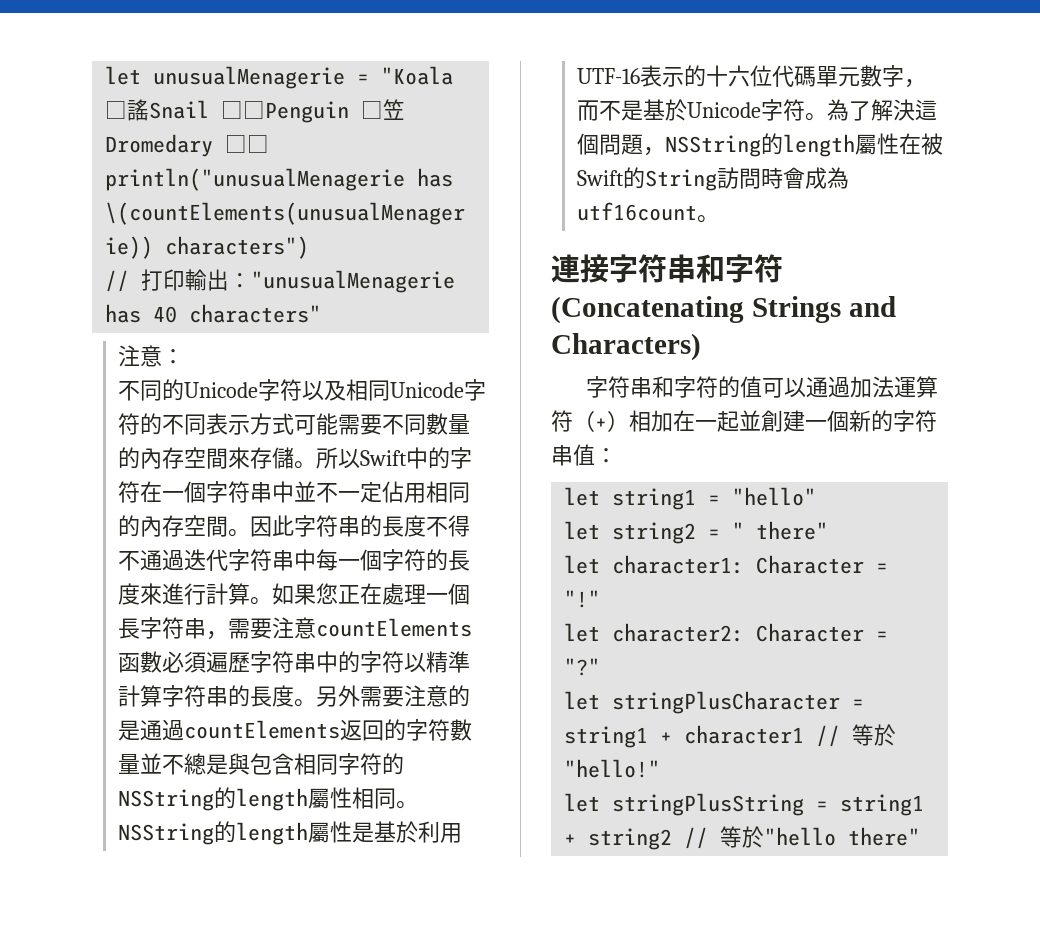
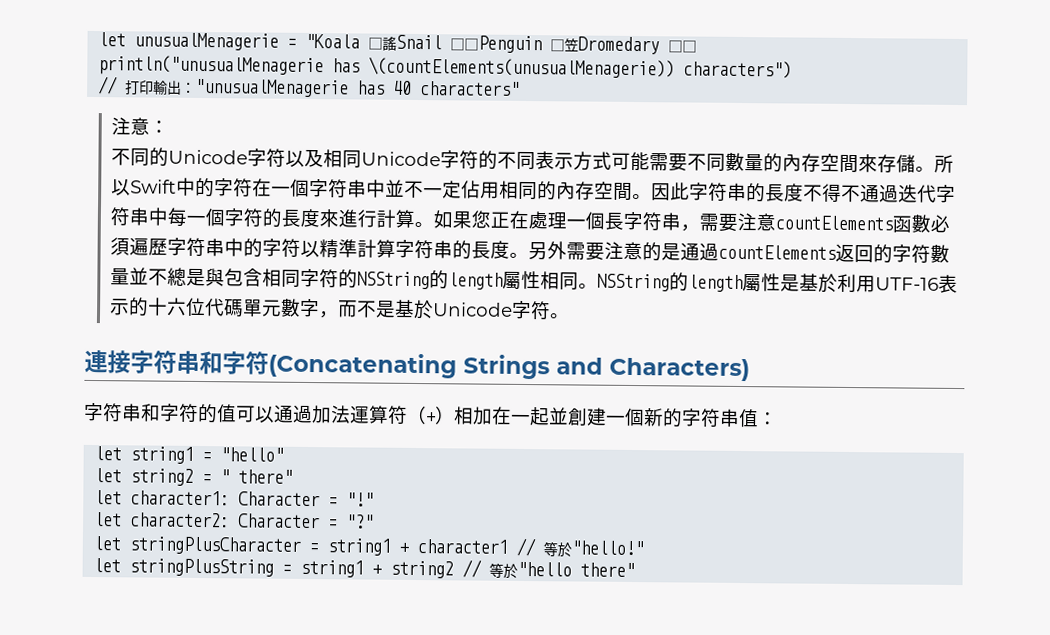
- 為了解決這個問題，NSString的length屬性在被Swift的String訪問時會成為utf16count。

